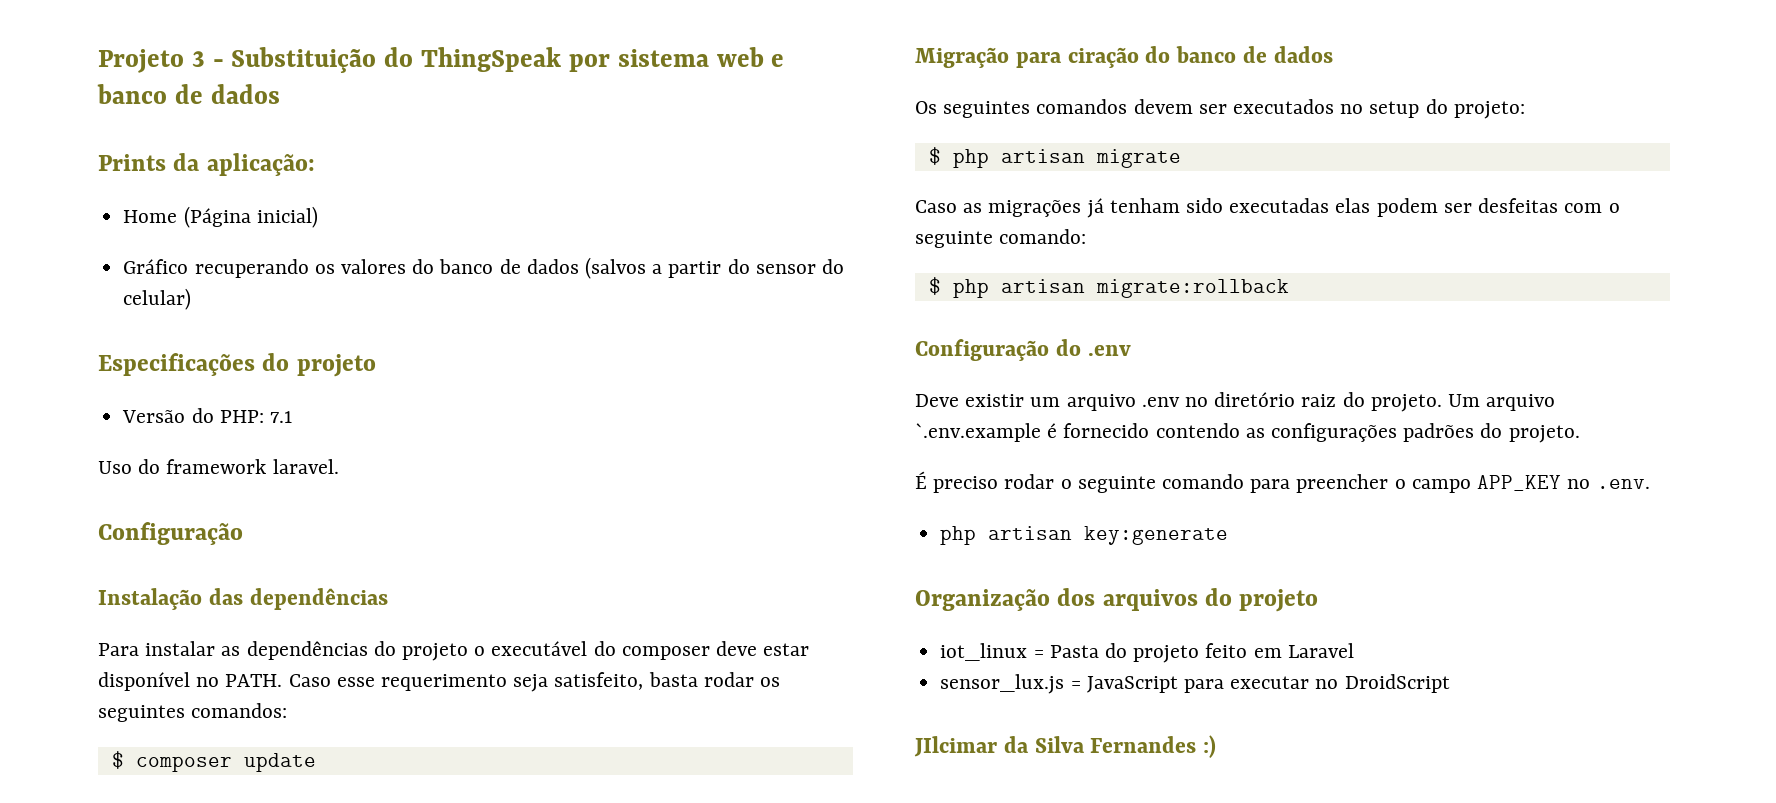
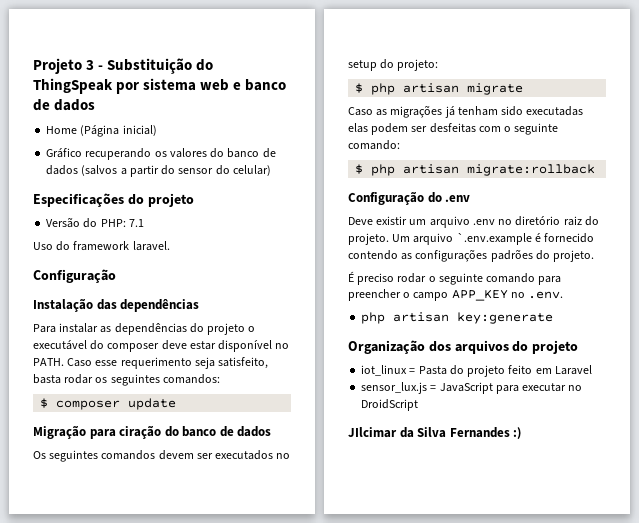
- Prints da aplicação:

